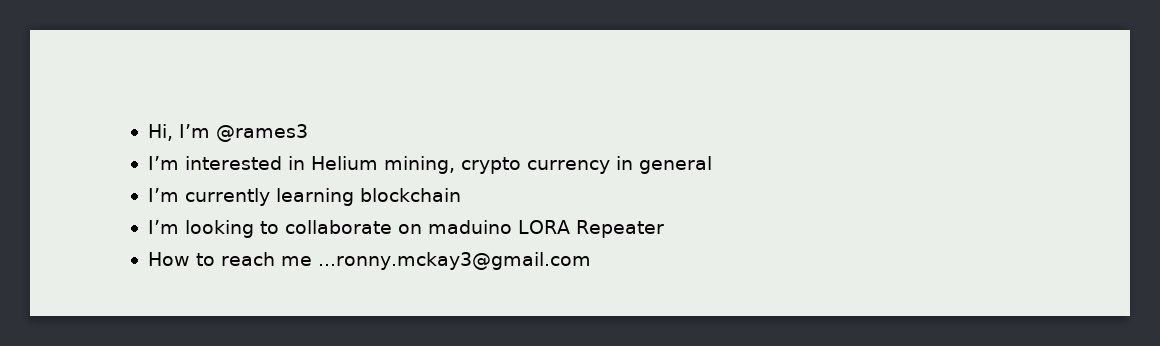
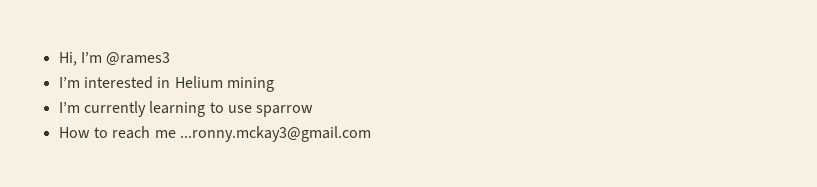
- I’m interested in Helium mining, crypto currency in general
- I’m currently learning blockchain
- I’m looking to collaborate on maduino LORA Repeater
+ I’m interested in Helium mining
+ I’m currently learning to use sparrow

